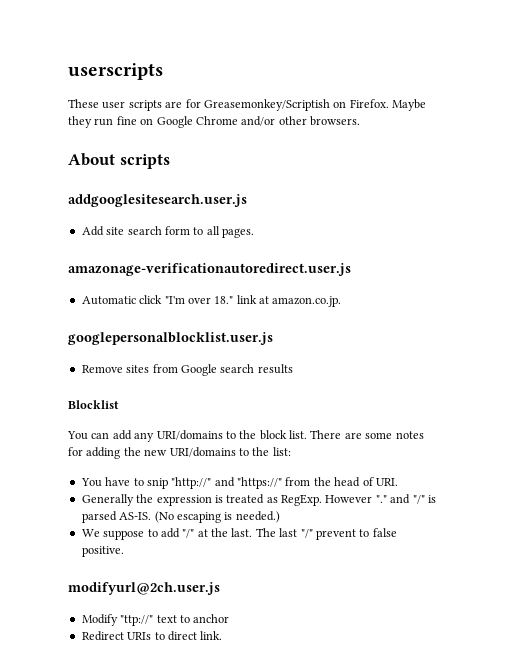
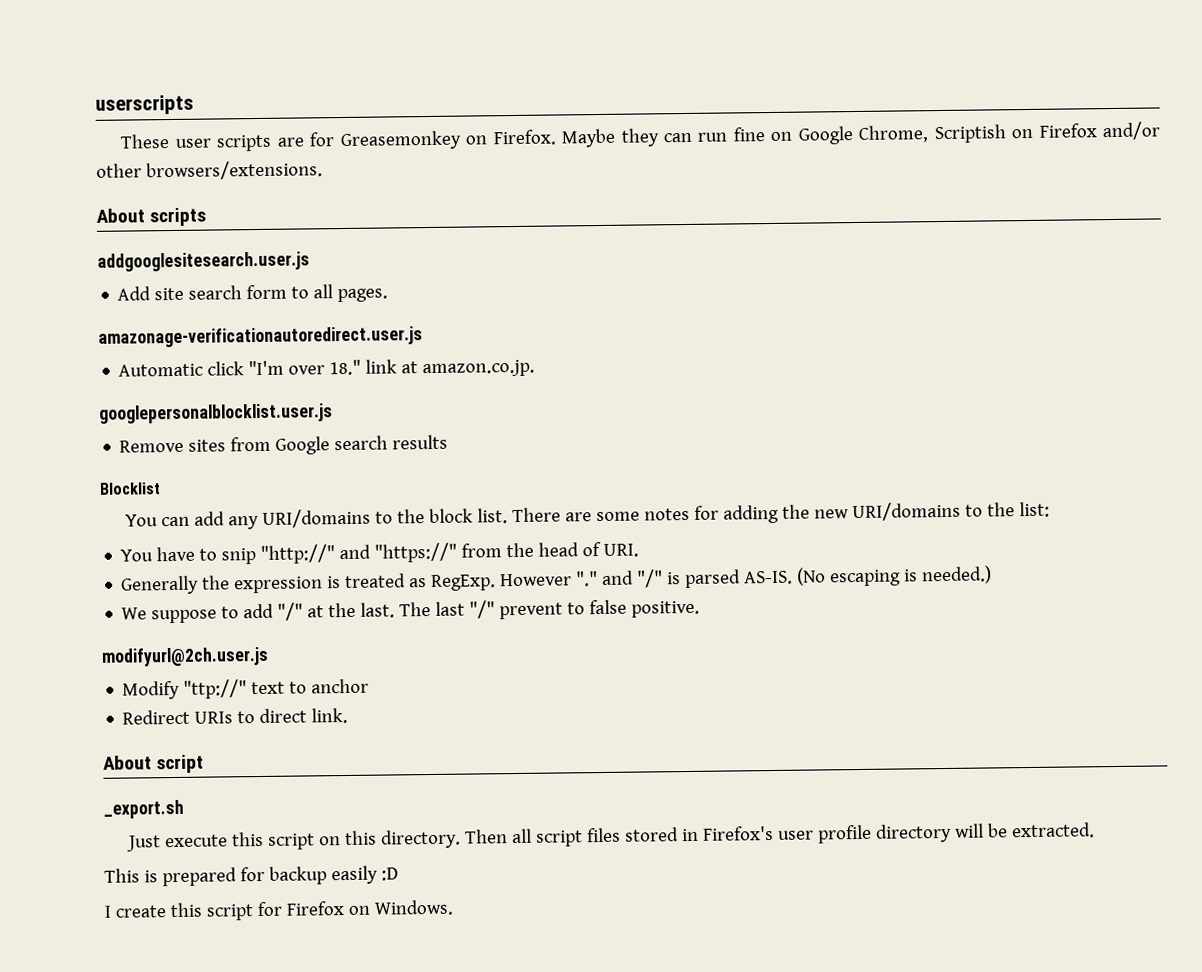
- These user scripts are for Greasemonkey/Scriptish on Firefox.
+ These user scripts are for Greasemonkey on Firefox.
- Maybe they run fine on Google Chrome and/or other browsers.
+ Maybe they can run fine on Google Chrome, Scriptish on Firefox and/or other browsers/extensions.
+ About script
+ _export.sh
+ Just execute this script on this directory. Then all script files stored in Firefox's user profile directory will be extracted.
+ This is prepared for backup easily :D
+ I create this script for Firefox on Windows.

